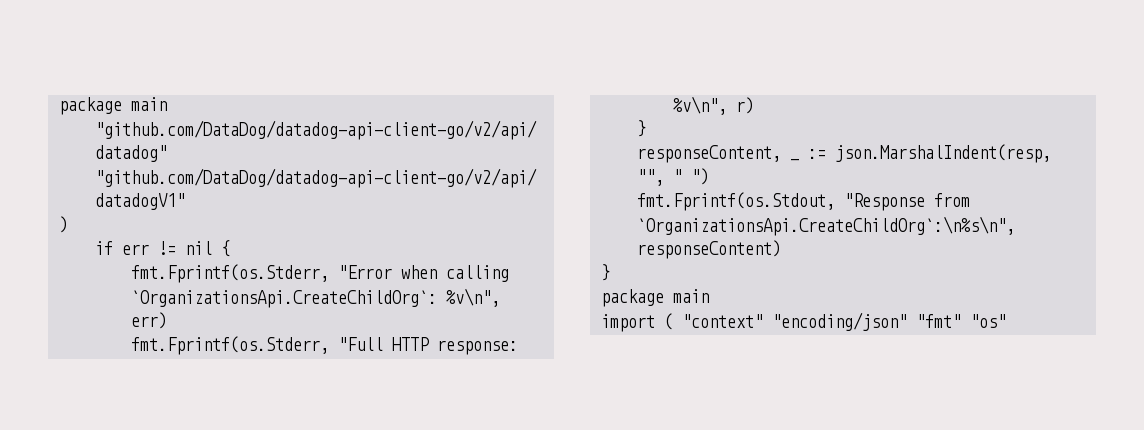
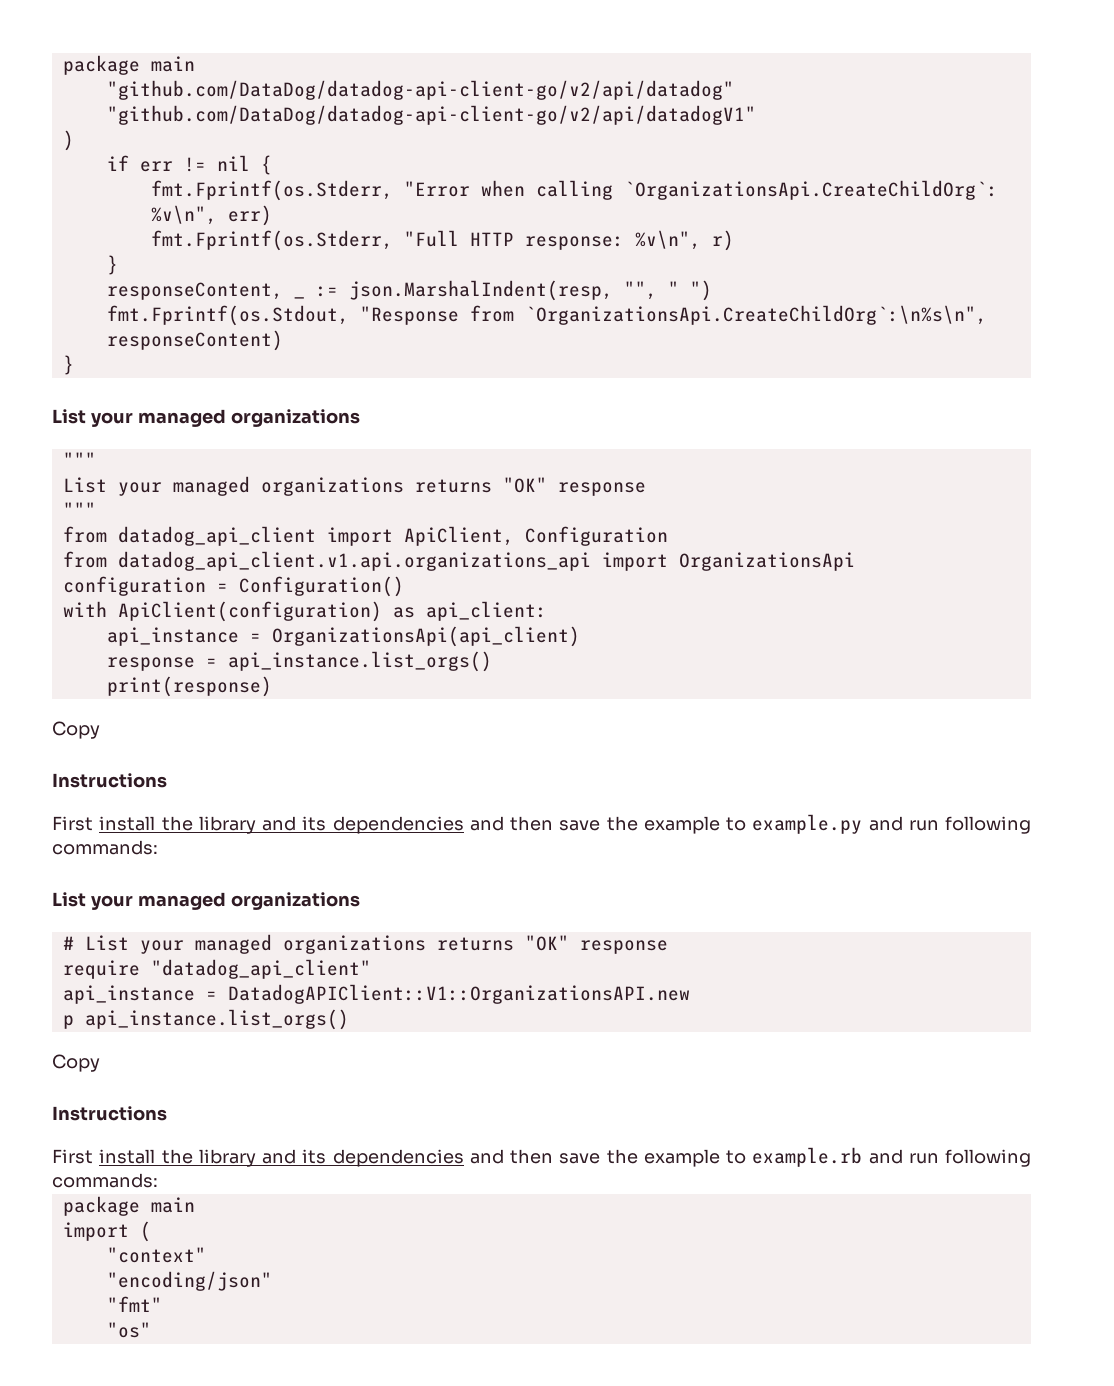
  fmt.Fprintf(os.Stdout, "Response from `OrganizationsApi.CreateChildOrg`:\n%s\n", responseContent)
  }
+ List your managed organizations
+ """
+ List your managed organizations returns "OK" response
+ """
+ from datadog_api_client import ApiClient, Configuration
+ from datadog_api_client.v1.api.organizations_api import OrganizationsApi
+ configuration = Configuration()
+ with ApiClient(configuration) as api_client:
+ api_instance = OrganizationsApi(api_client)
+ response = api_instance.list_orgs()
+ print(response)
+ Copy
+ Instructions
+ First install the library and its dependencies and then save the example to example.py and run following commands:
+ List your managed organizations
+ # List your managed organizations returns "OK" response
+ require "datadog_api_client"
+ api_instance = DatadogAPIClient::V1::OrganizationsAPI.new
+ p api_instance.list_orgs()
+ Copy
+ Instructions
+ First install the library and its dependencies and then save the example to example.rb and run following commands:
- import ( "context" "encoding/json" "fmt" "os"
+ import (
+ "context"
+ "encoding/json"
+ "fmt"
+ "os"

